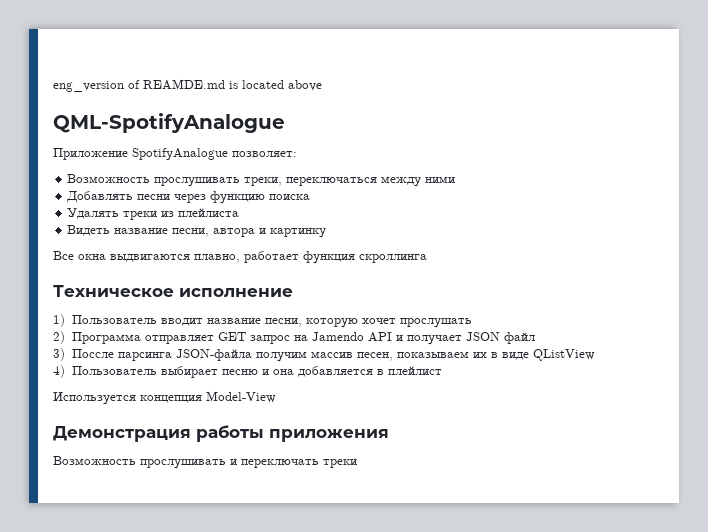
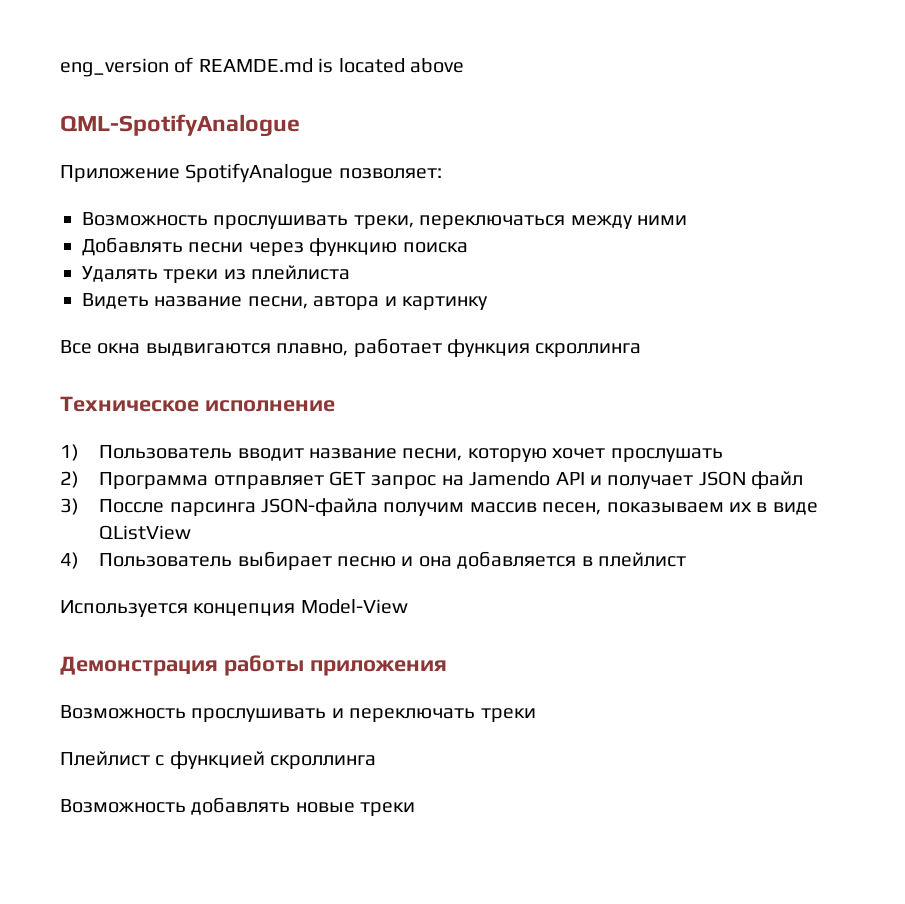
+ Плейлист с функцией скроллинга
+ Возможность добавлять новые треки

